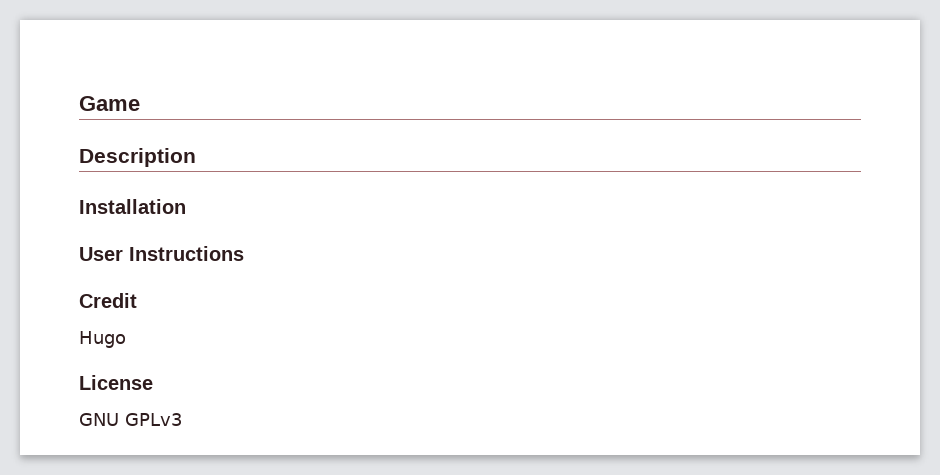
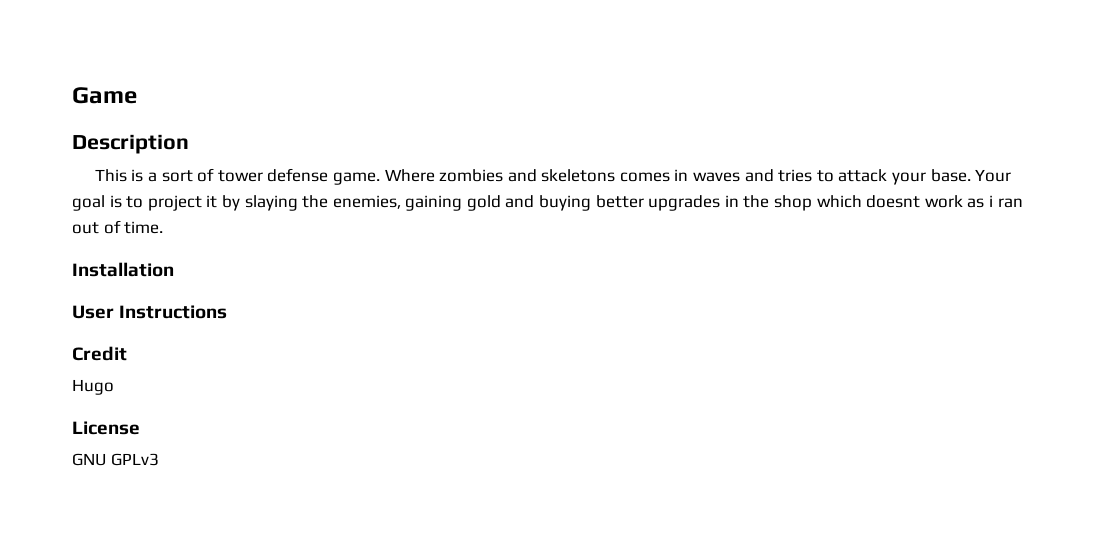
+ This is a sort of tower defense game. Where zombies and skeletons comes in waves and tries to attack your base. Your goal is to project it by slaying the enemies, gaining gold and buying better upgrades in the shop which doesnt work as i ran out of time.

